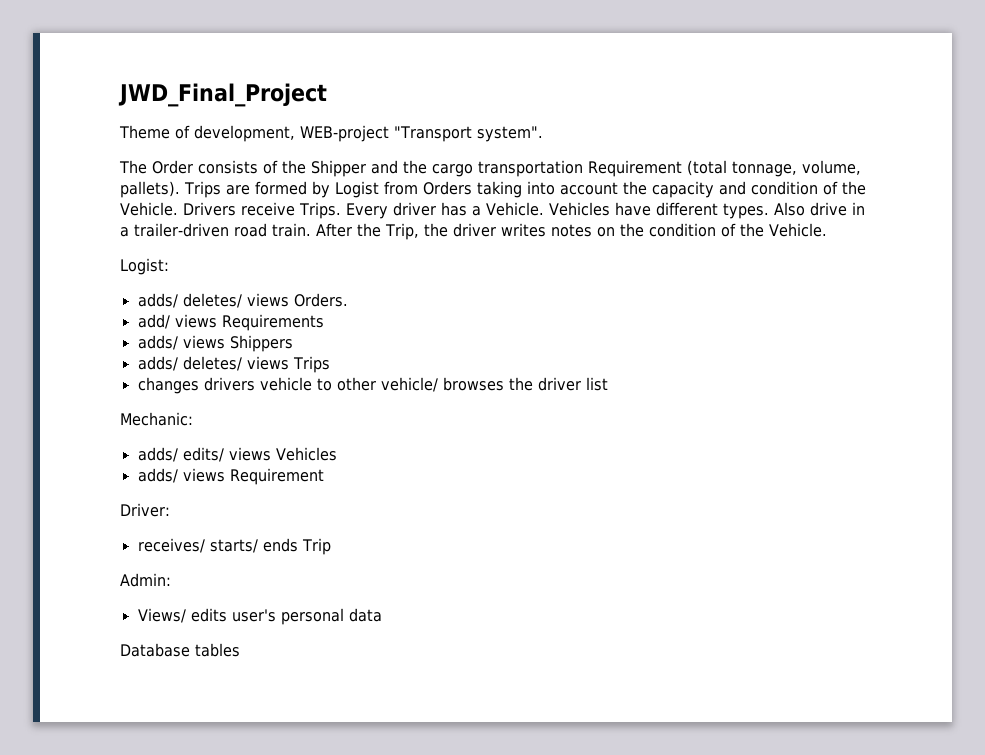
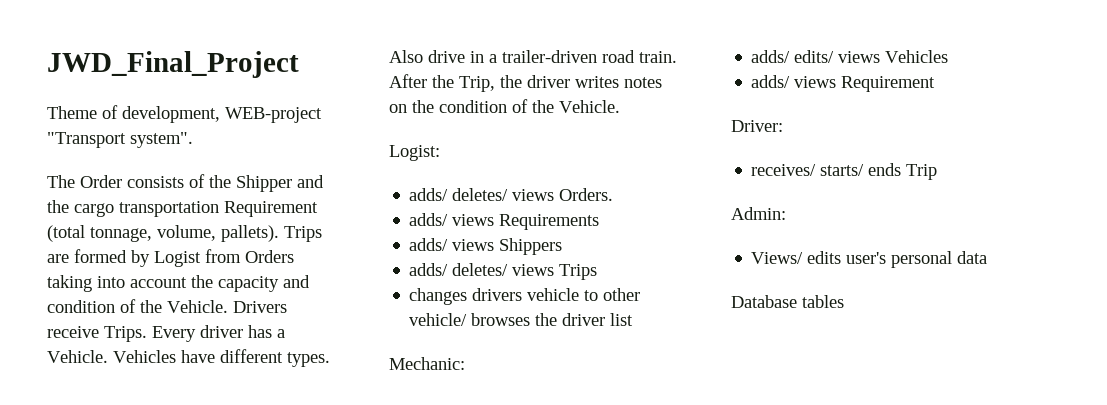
- add/ views Requirements
+ adds/ views Requirements

